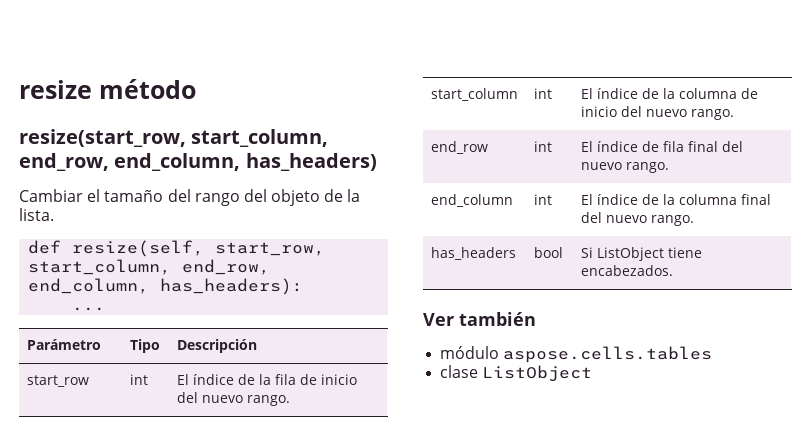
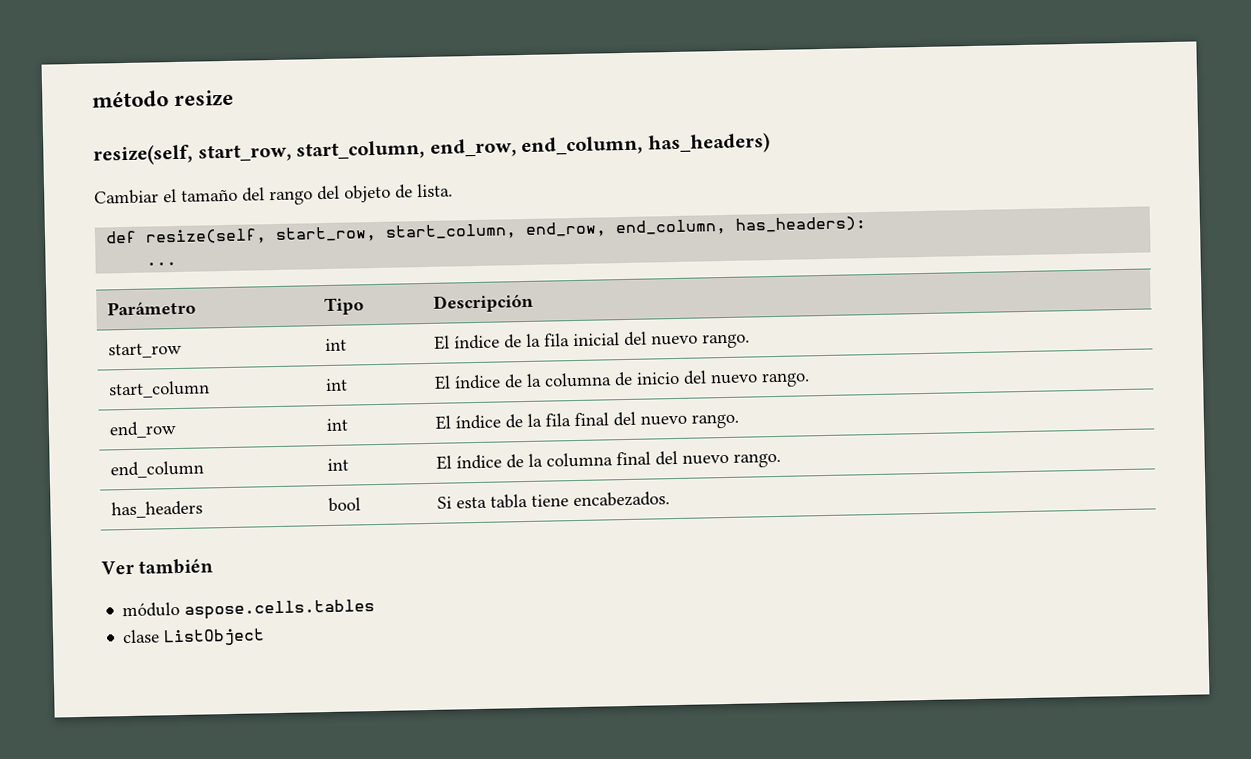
- resize método
- resize(start_row, start_column, end_row, end_column, has_headers)
+ método resize
+ resize(self, start_row, start_column, end_row, end_column, has_headers)
- Cambiar el tamaño del rango del objeto de la lista.
+ Cambiar el tamaño del rango del objeto de lista.
- start_row | int | El índice de la fila de inicio del nuevo rango.
+ start_row | int | El índice de la fila inicial del nuevo rango.
- end_row | int | El índice de fila final del nuevo rango.
+ end_row | int | El índice de la fila final del nuevo rango.
- has_headers | bool | Si ListObject tiene encabezados.
+ has_headers | bool | Si esta tabla tiene encabezados.

